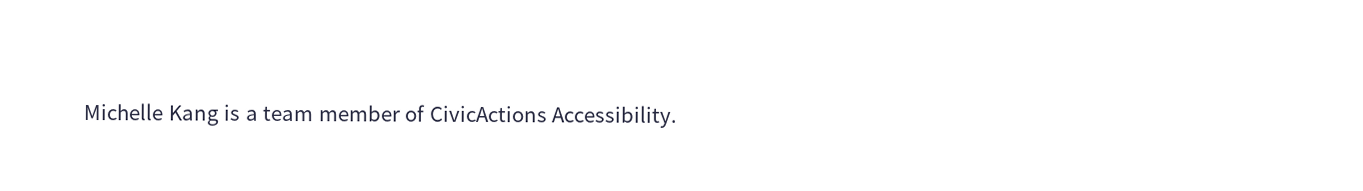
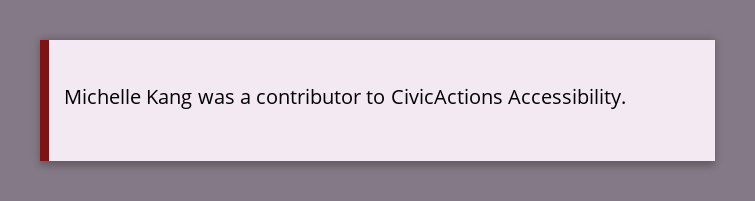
- Michelle Kang is a team member of CivicActions Accessibility.
+ Michelle Kang was a contributor to CivicActions Accessibility.

